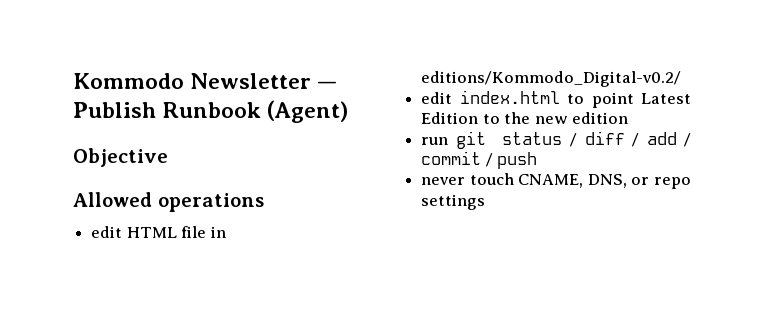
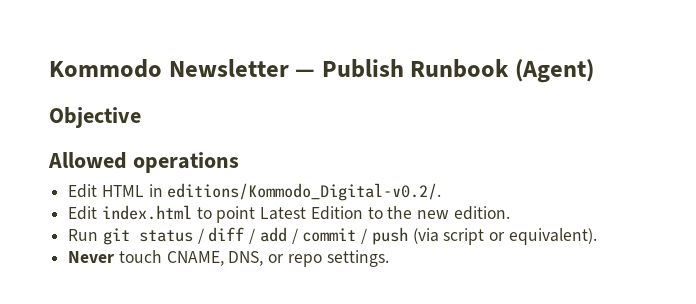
- edit HTML file in editions/Kommodo_Digital-v0.2/
- edit index.html to point Latest Edition to the new edition
- run git status / diff / add / commit / push
- never touch CNAME, DNS, or repo settings
+ Edit HTML in editions/Kommodo_Digital-v0.2/.
+ Edit index.html to point Latest Edition to the new edition.
+ Run git status / diff / add / commit / push (via script or equivalent).
+ Never touch CNAME, DNS, or repo settings.

